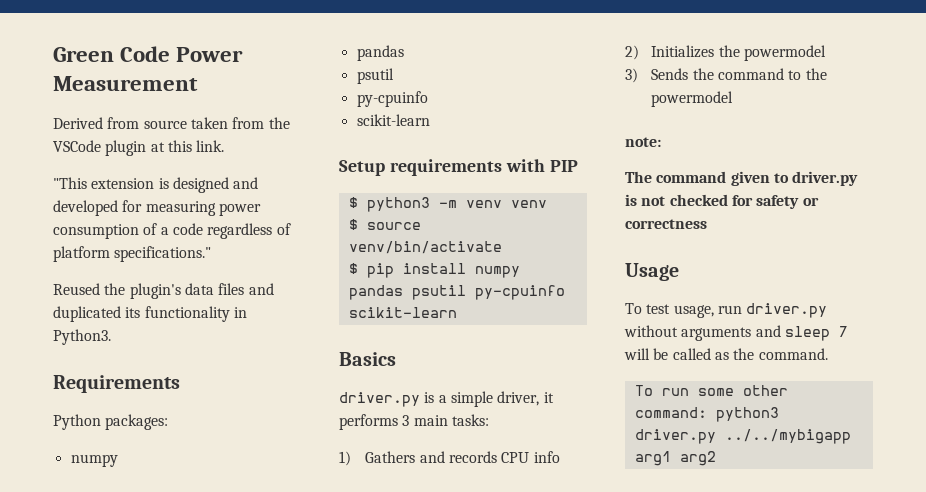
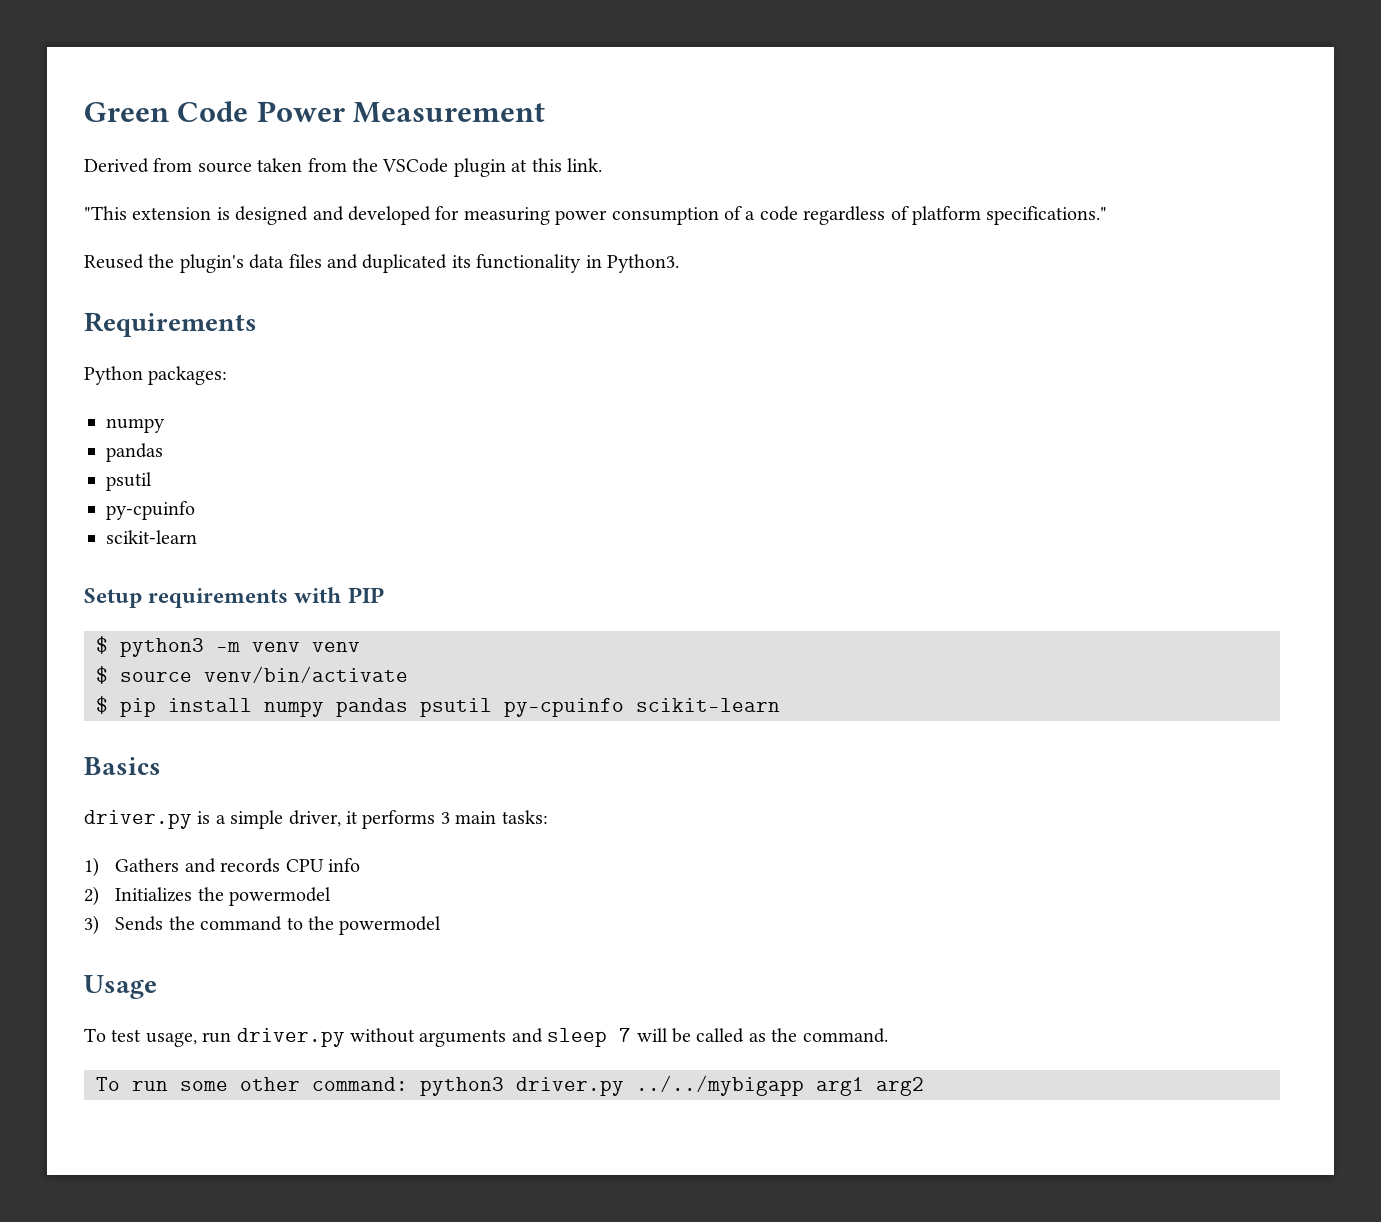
- note:
- The command given to driver.py is not checked for safety or correctness

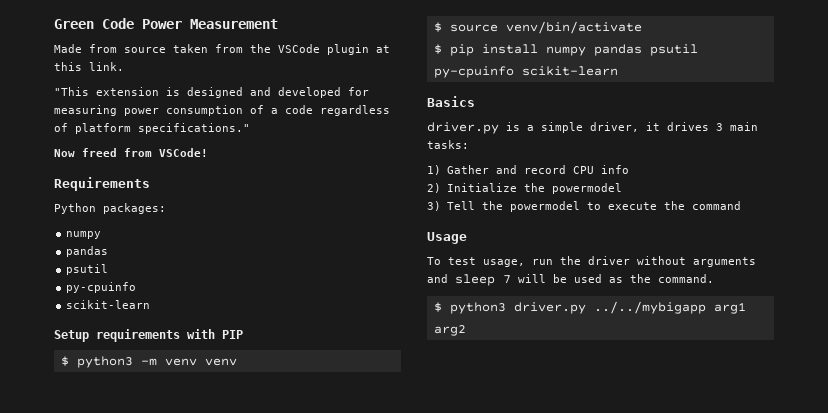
- Derived from source taken from the VSCode plugin at this link.
+ Made from source taken from the VSCode plugin at this link.
- Reused the plugin's data files and duplicated its functionality in Python3.
+ Now freed from VSCode!
- driver.py is a simple driver, it performs 3 main tasks:
+ driver.py is a simple driver, it drives 3 main tasks:
- 1) Gathers and records CPU info
+ 1) Gather and record CPU info
- 2) Initializes the powermodel
+ 2) Initialize the powermodel
- 3) Sends the command to the powermodel
+ 3) Tell the powermodel to execute the command
- To test usage, run driver.py without arguments and sleep 7 will be called as the command.
+ To test usage, run the driver without arguments and sleep 7 will be used as the command.
- To run some other command: python3 driver.py ../../mybigapp arg1 arg2
+ $ python3 driver.py ../../mybigapp arg1 arg2

